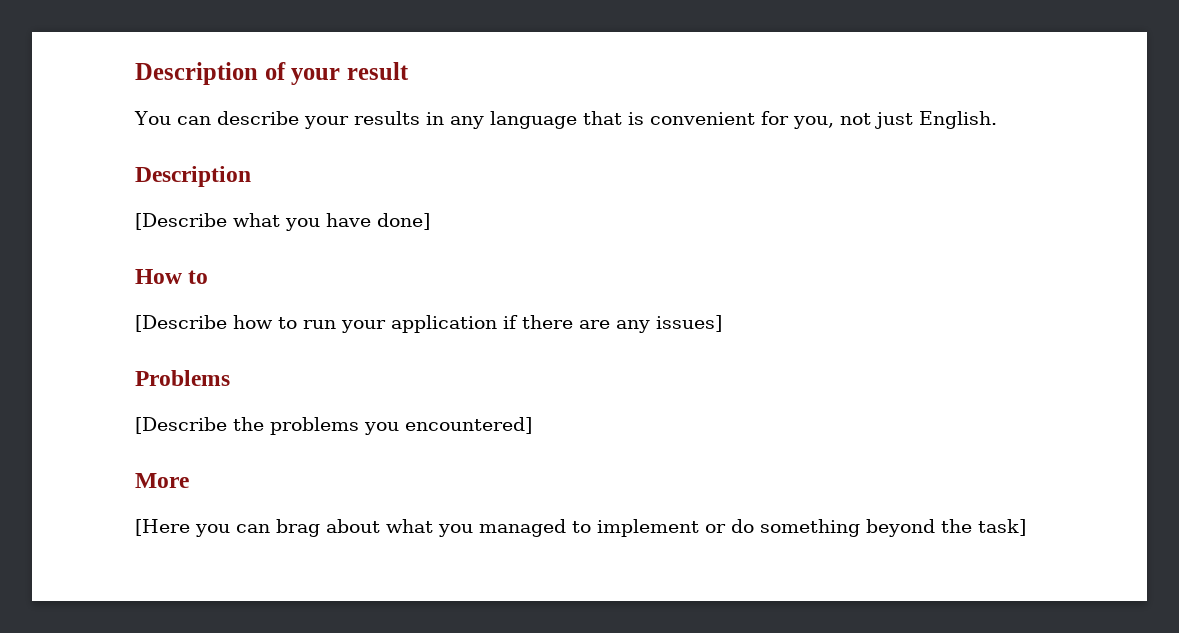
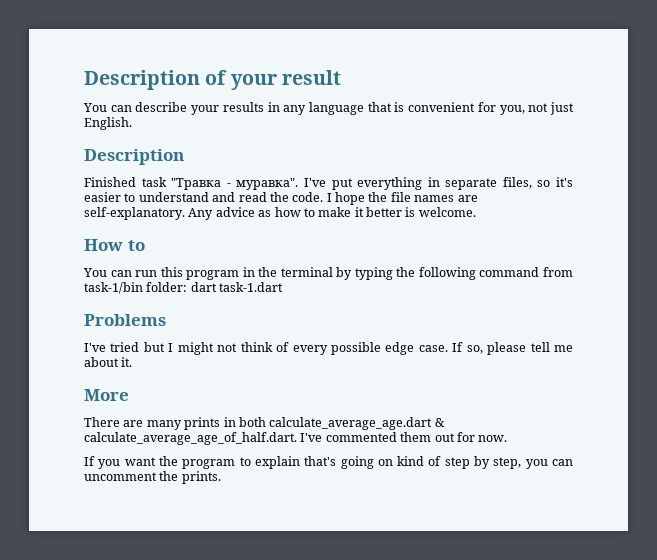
- [Describe what you have done]
+ Finished task "Травка - муравка". I've put everything in separate files, so it's easier to understand and read the code. I hope the file names are self-explanatory. Any advice as how to make it better is welcome.
  How to
- [Describe how to run your application if there are any issues]
+ You can run this program in the terminal by typing the following command from task-1/bin folder: dart task-1.dart
  Problems
- [Describe the problems you encountered]
+ I've tried but I might not think of every possible edge case. If so, please tell me about it.
  More
- [Here you can brag about what you managed to implement or do something beyond the task]
+ There are many prints in both calculate_average_age.dart & calculate_average_age_of_half.dart. I've commented them out for now.
+ If you want the program to explain that's going on kind of step by step, you can uncomment the prints.

